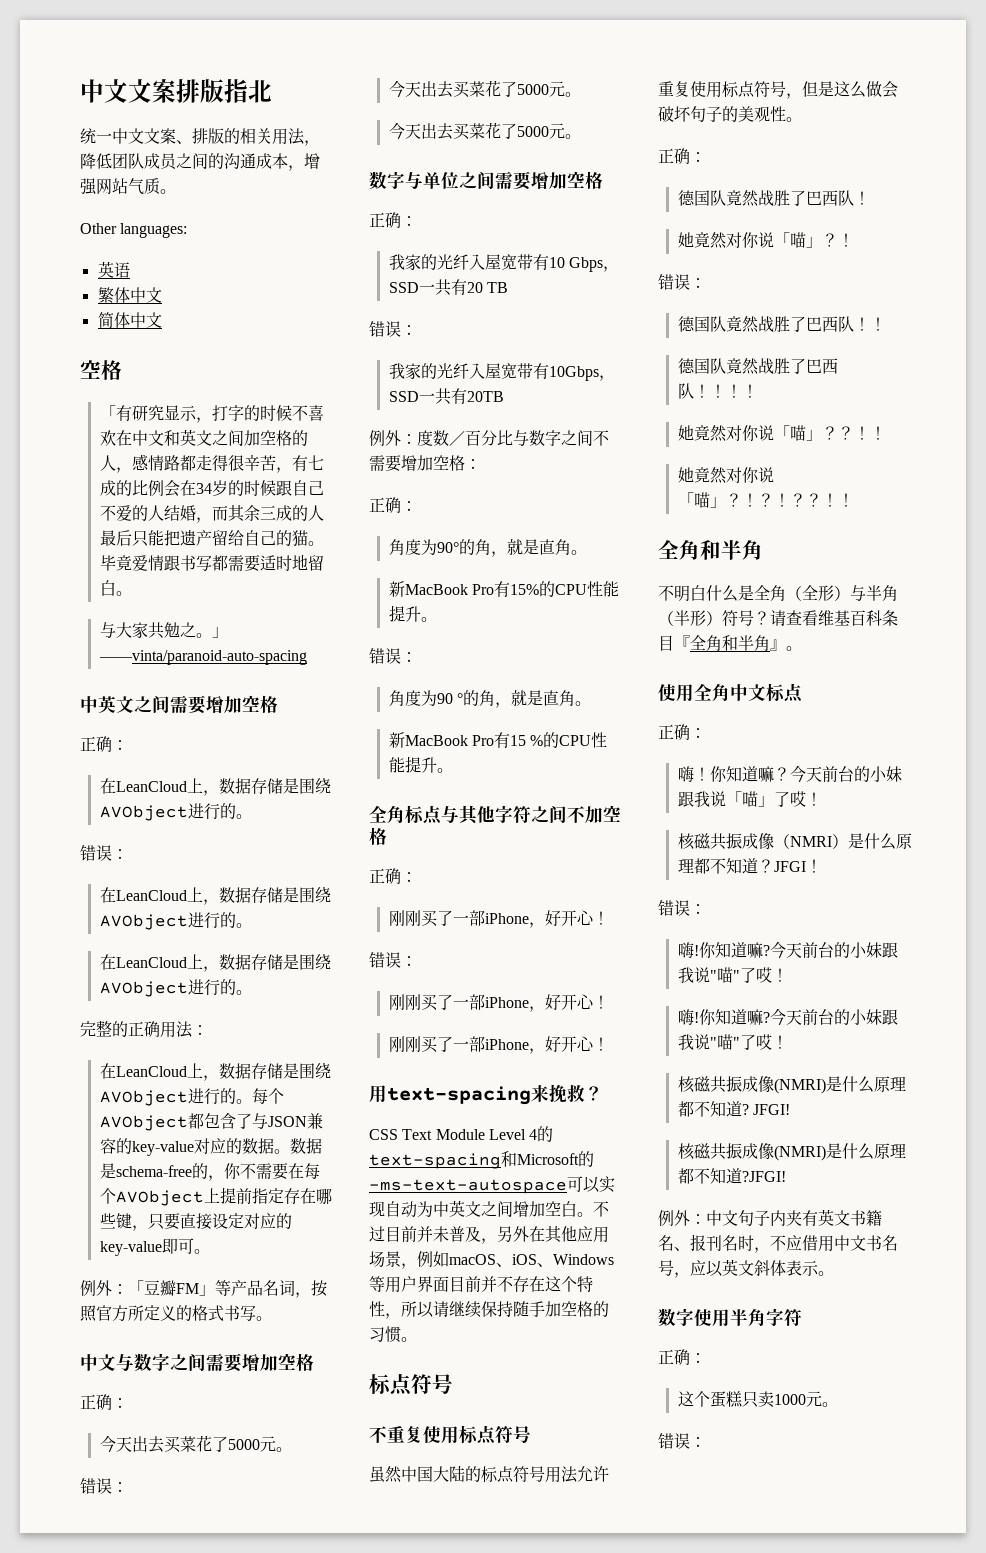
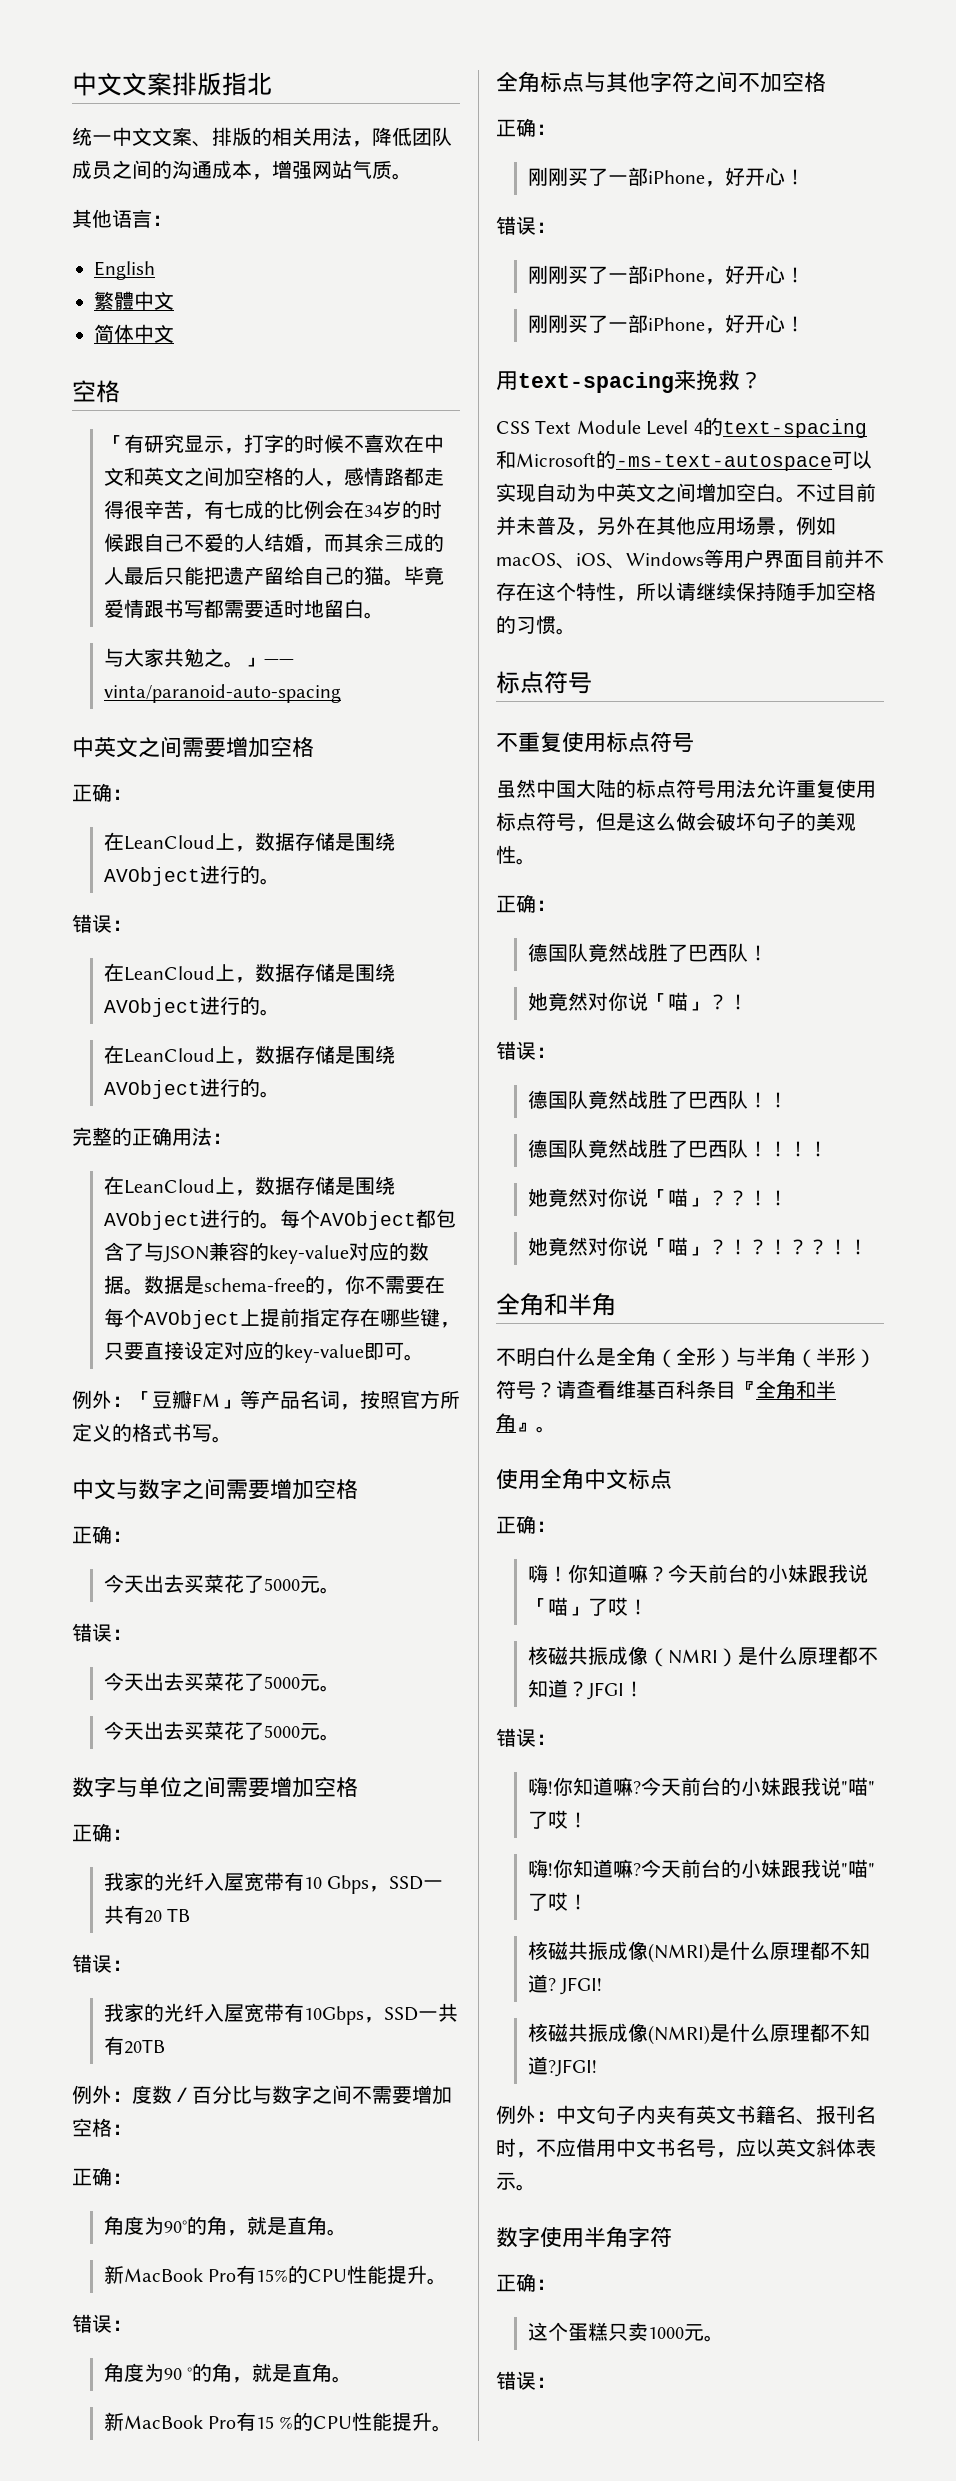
- Other languages:
- 英语
+ 其他语言：
+ English
- 繁体中文
+ 繁體中文
- 与大家共勉之。」——vinta/paranoid-auto-spacing
+ 与大家共勉之。」—— vinta/paranoid-auto-spacing

